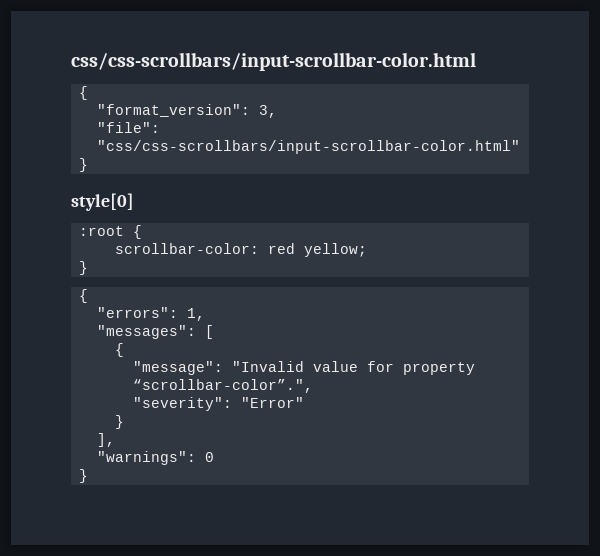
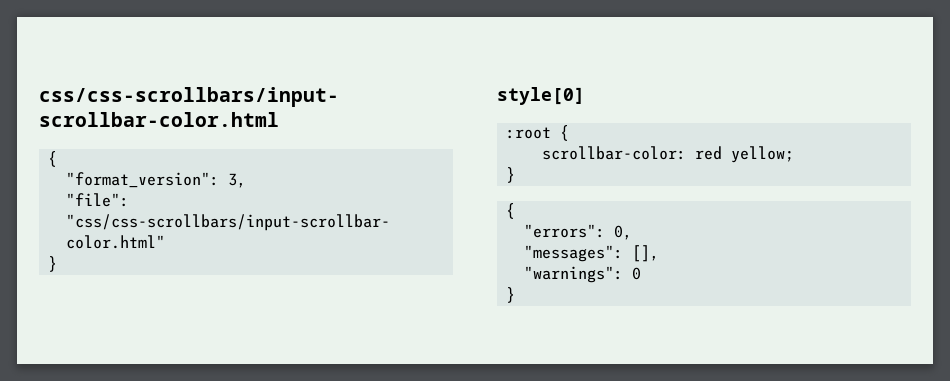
- "errors": 1,
+ "errors": 0,
- "messages": [
- {
- "message": "Invalid value for property “scrollbar-color”.",
- "severity": "Error"
- }
- ],
+ "messages": [],

